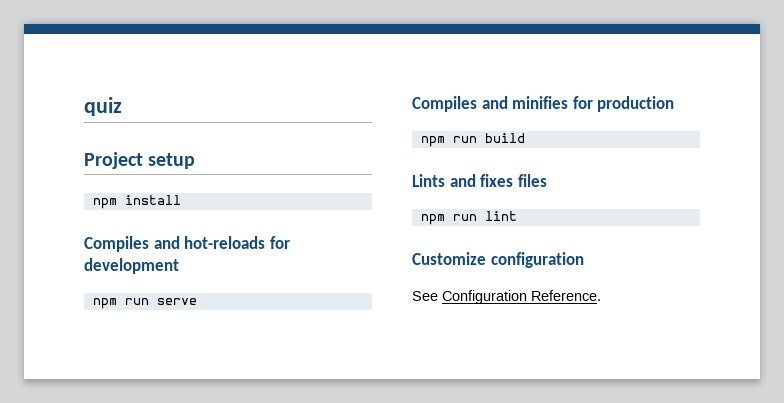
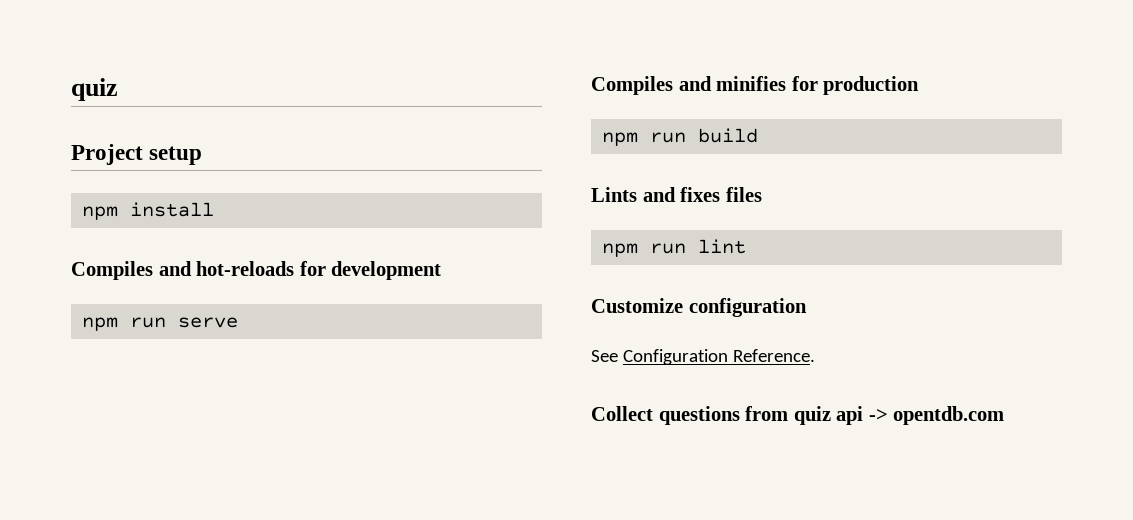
+ Collect questions from quiz api -> opentdb.com

